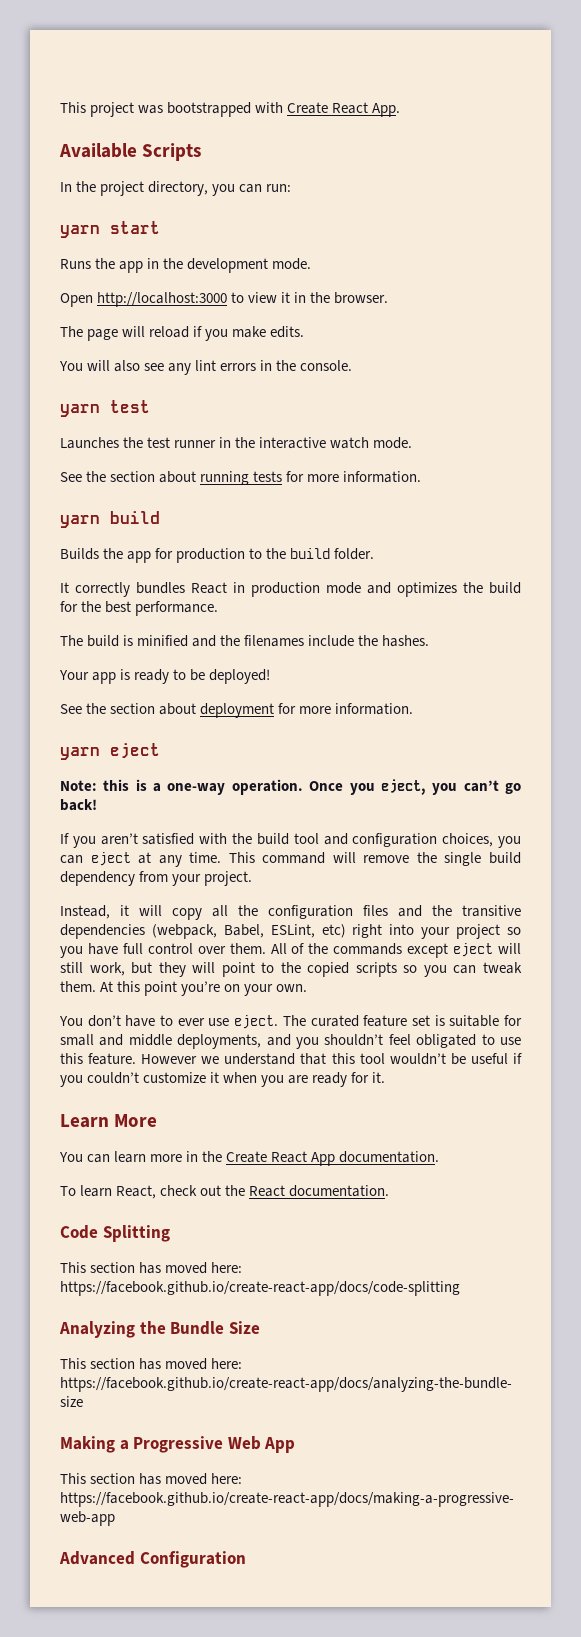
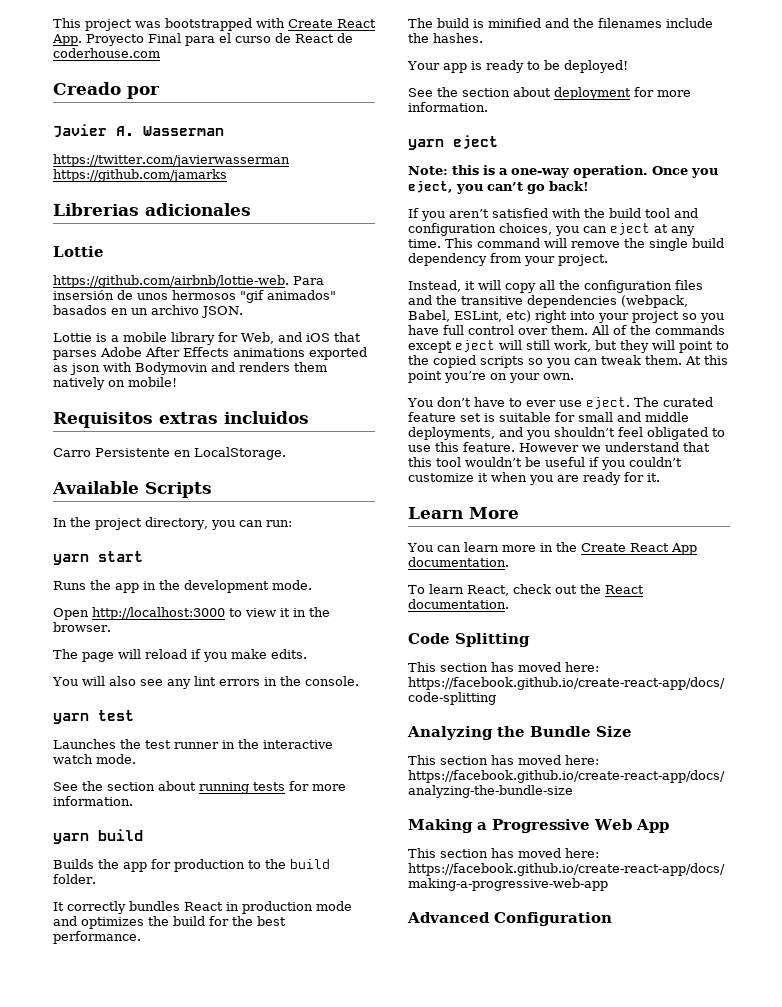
- This project was bootstrapped with Create React App.
+ This project was bootstrapped with Create React App. Proyecto Final para el curso de React de coderhouse.com
+ Creado por
+ Javier A. Wasserman
+ https://twitter.com/javierwasserman https://github.com/jamarks
+ Librerias adicionales
+ Lottie
+ https://github.com/airbnb/lottie-web. Para insersión de unos hermosos "gif animados" basados en un archivo JSON.
+ Lottie is a mobile library for Web, and iOS that parses Adobe After Effects animations exported as json with Bodymovin and renders them natively on mobile!
+ Requisitos extras incluidos
+ Carro Persistente en LocalStorage.

